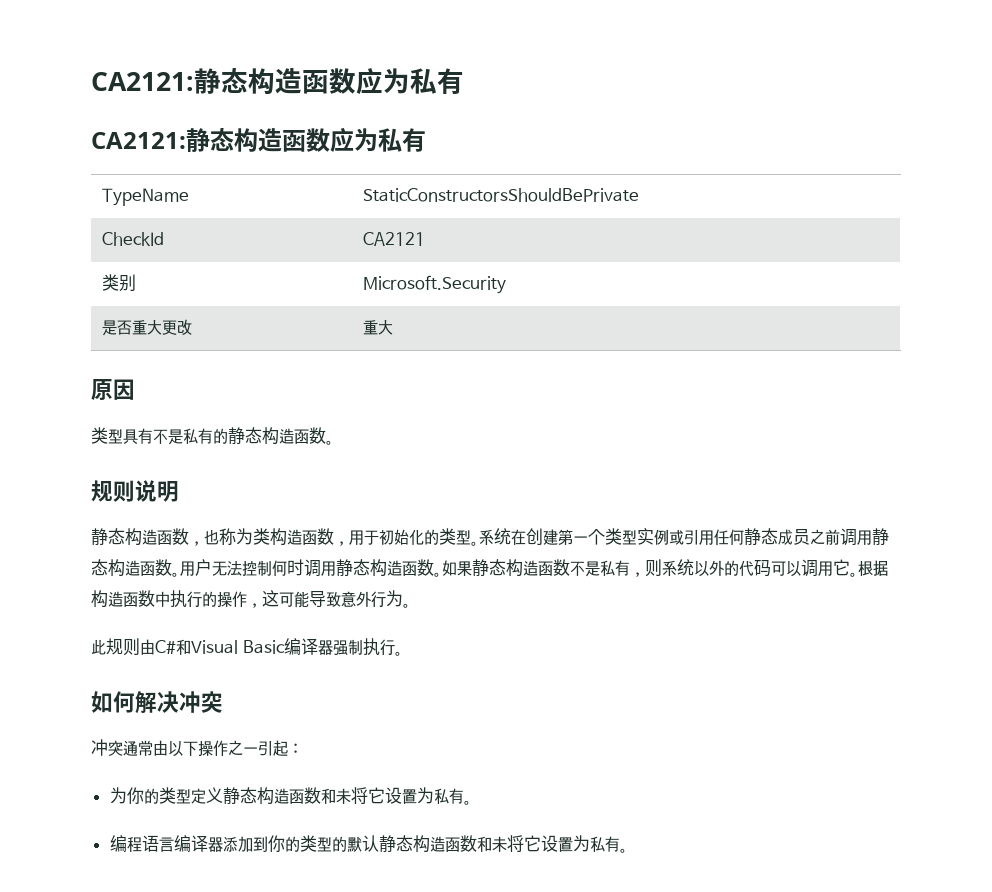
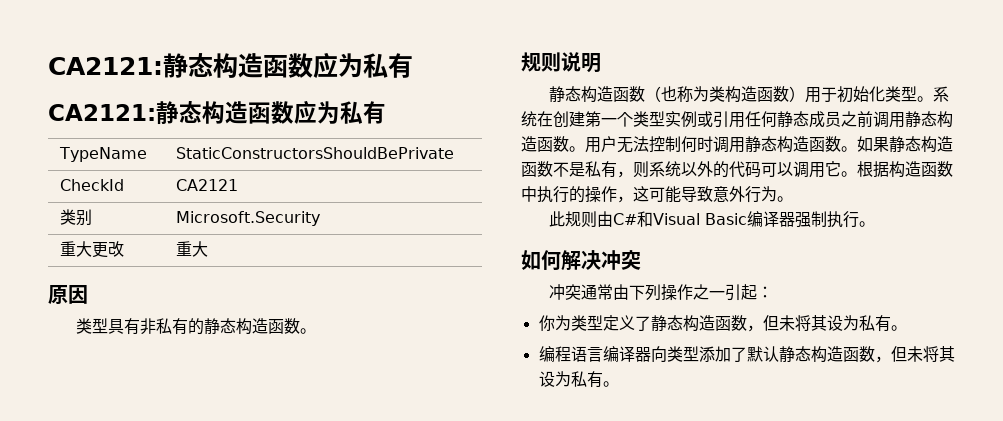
- 是否重大更改 | 重大
+ 重大更改 | 重大
- 类型具有不是私有的静态构造函数。
+ 类型具有非私有的静态构造函数。
- 静态构造函数，也称为类构造函数，用于初始化的类型。
+ 静态构造函数（也称为类构造函数）用于初始化类型。
- 冲突通常由以下操作之一引起：
+ 冲突通常由下列操作之一引起：
- 为你的类型定义静态构造函数和未将它设置为私有。
+ 你为类型定义了静态构造函数，但未将其设为私有。
- 编程语言编译器添加到你的类型的默认静态构造函数和未将它设置为私有。
+ 编程语言编译器向类型添加了默认静态构造函数，但未将其设为私有。

